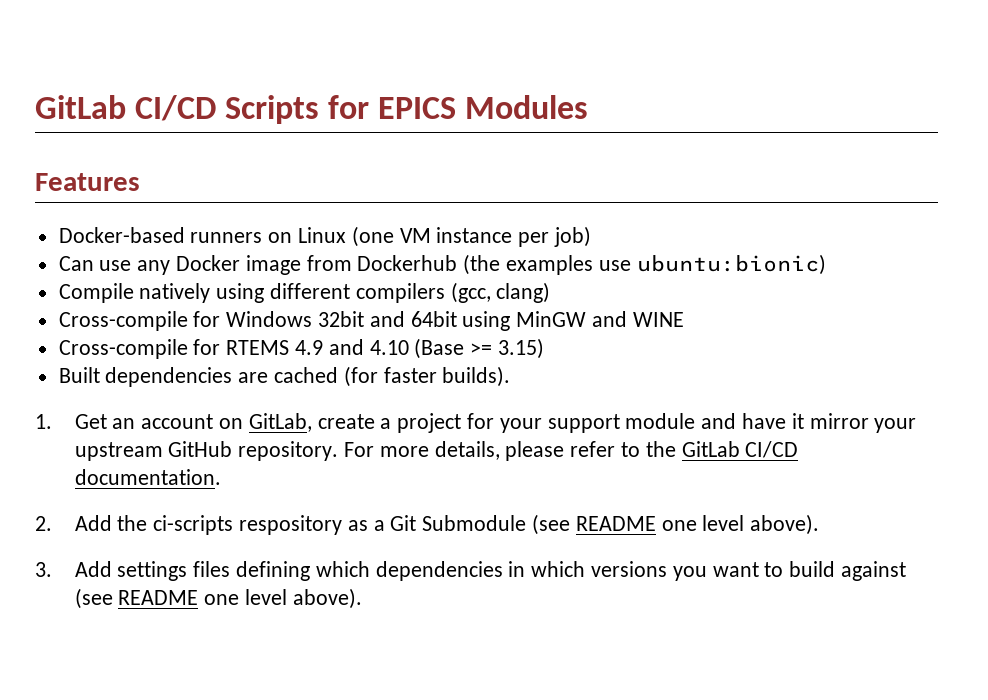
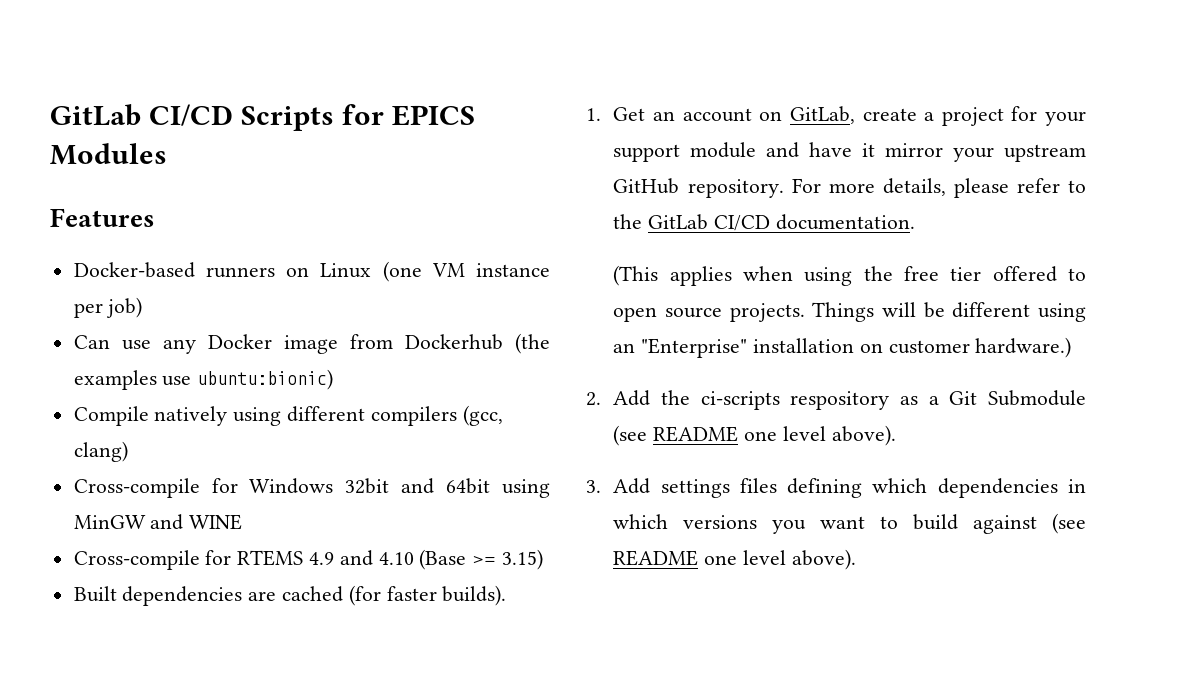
+ (This applies when using the free tier offered to open source projects. Things will be different using an "Enterprise" installation on customer hardware.)

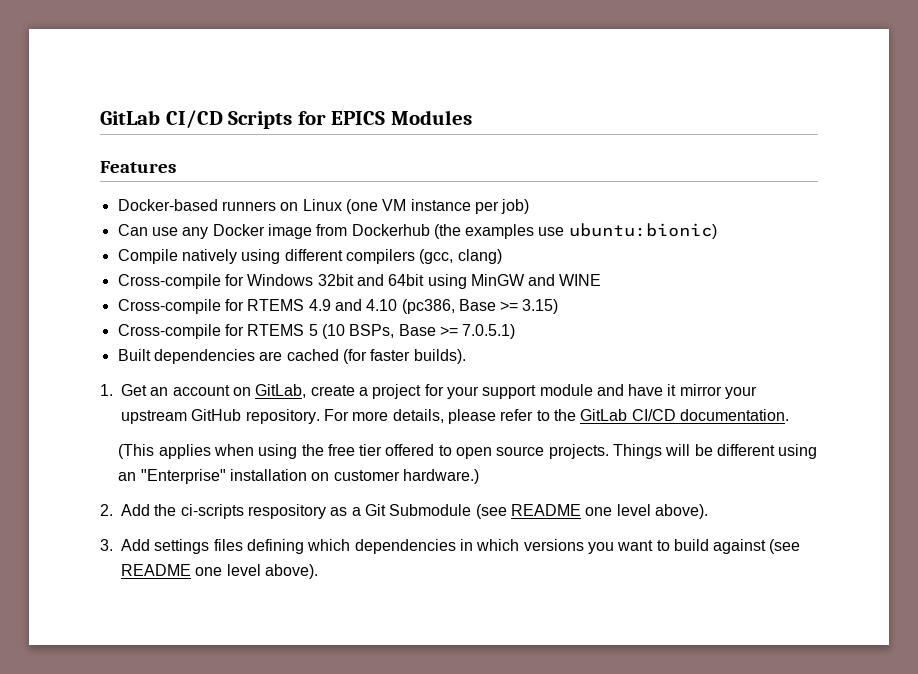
- Cross-compile for RTEMS 4.9 and 4.10 (Base >= 3.15)
+ Cross-compile for RTEMS 4.9 and 4.10 (pc386, Base >= 3.15)
+ Cross-compile for RTEMS 5 (10 BSPs, Base >= 7.0.5.1)

